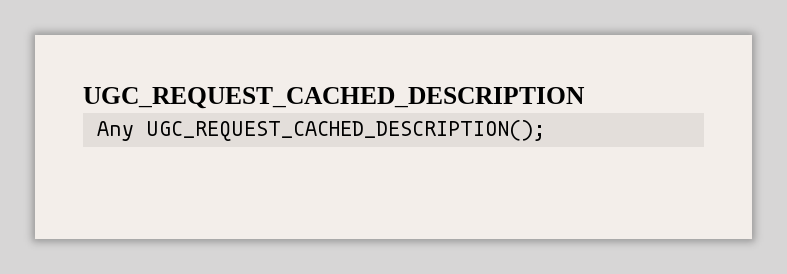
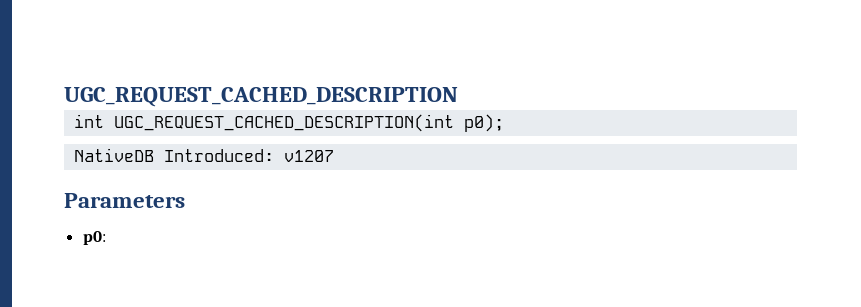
- Any UGC_REQUEST_CACHED_DESCRIPTION();
+ int UGC_REQUEST_CACHED_DESCRIPTION(int p0);
+ NativeDB Introduced: v1207
+ Parameters
+ p0:

